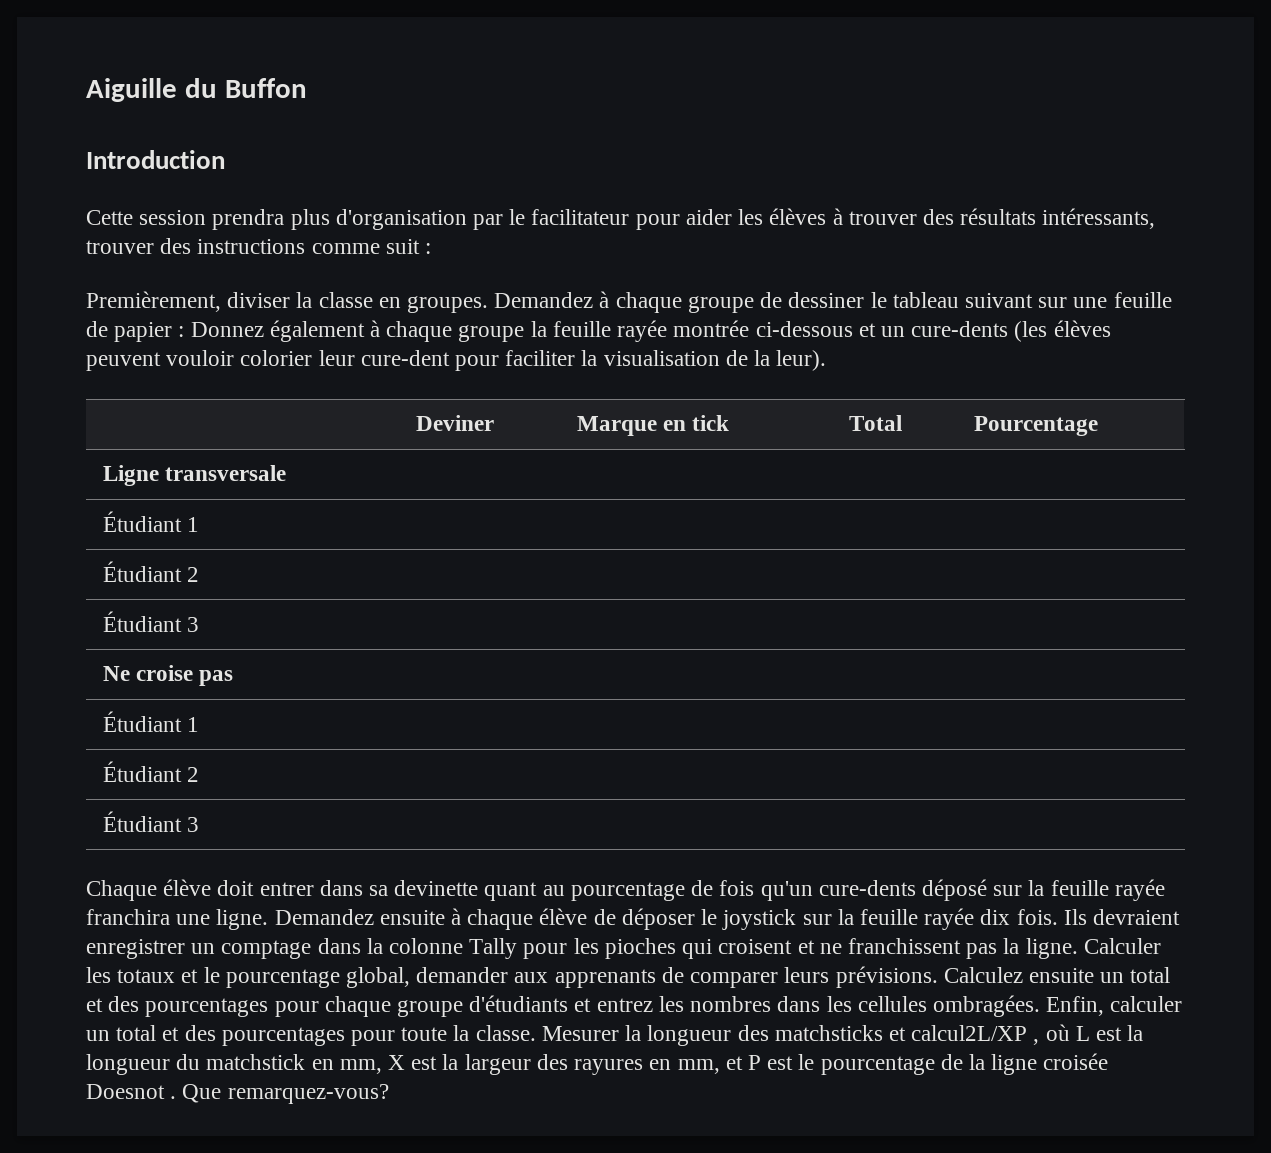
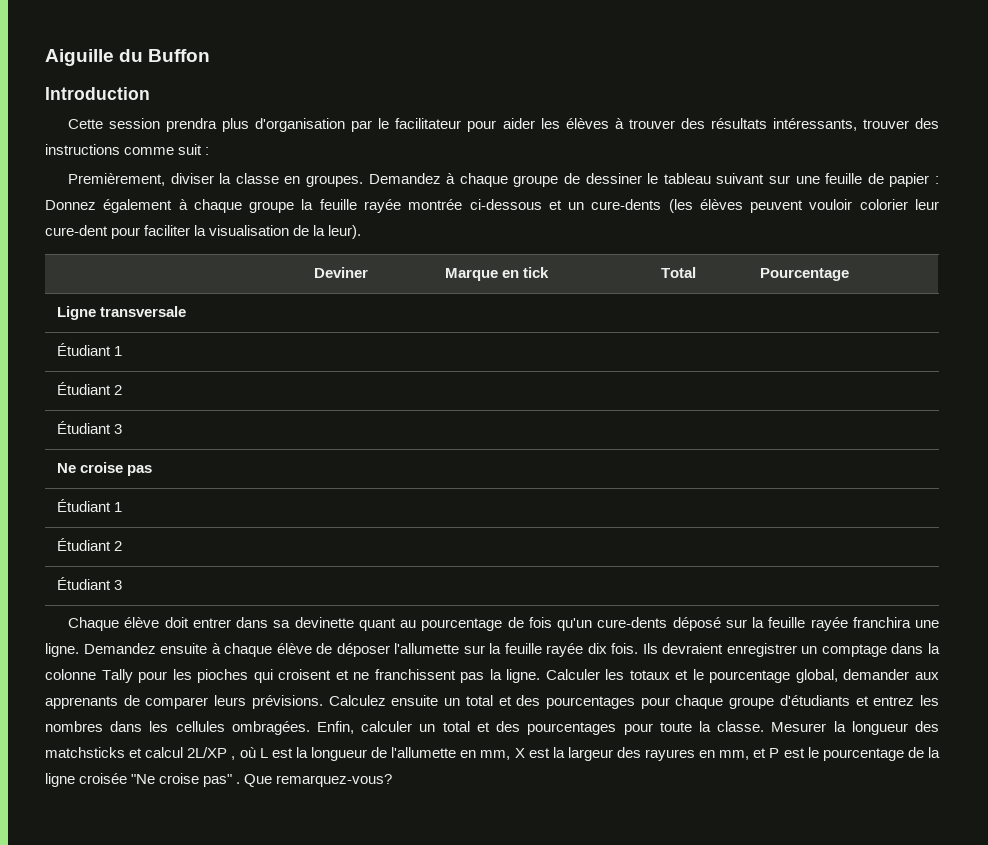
- Demandez ensuite à chaque élève de déposer le joystick sur la feuille rayée dix fois.
+ Demandez ensuite à chaque élève de déposer l'allumette sur la feuille rayée dix fois.
- Mesurer la longueur des matchsticks et calcul2L/XP , où L est la longueur du matchstick en mm, X est la largeur des rayures en mm, et P est le pourcentage de la ligne croisée Doesnot .
+ Mesurer la longueur des matchsticks et calcul 2L/XP , où L est la longueur de l'allumette en mm, X est la largeur des rayures en mm, et P est le pourcentage de la ligne croisée "Ne croise pas" .

